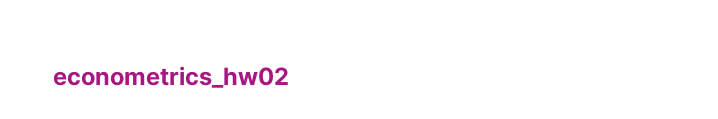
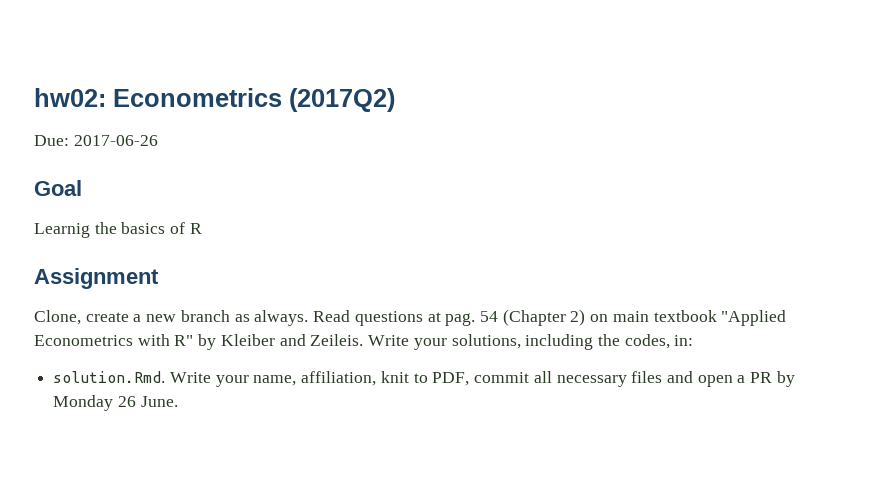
- econometrics_hw02
+ hw02: Econometrics (2017Q2)
+ Due: 2017-06-26
+ Goal
+ Learnig the basics of R
+ Assignment
+ Clone, create a new branch as always. Read questions at pag. 54 (Chapter 2) on main textbook "Applied Econometrics with R" by Kleiber and Zeileis. Write your solutions, including the codes, in:
+ solution.Rmd. Write your name, affiliation, knit to PDF, commit all necessary files and open a PR by Monday 26 June.

